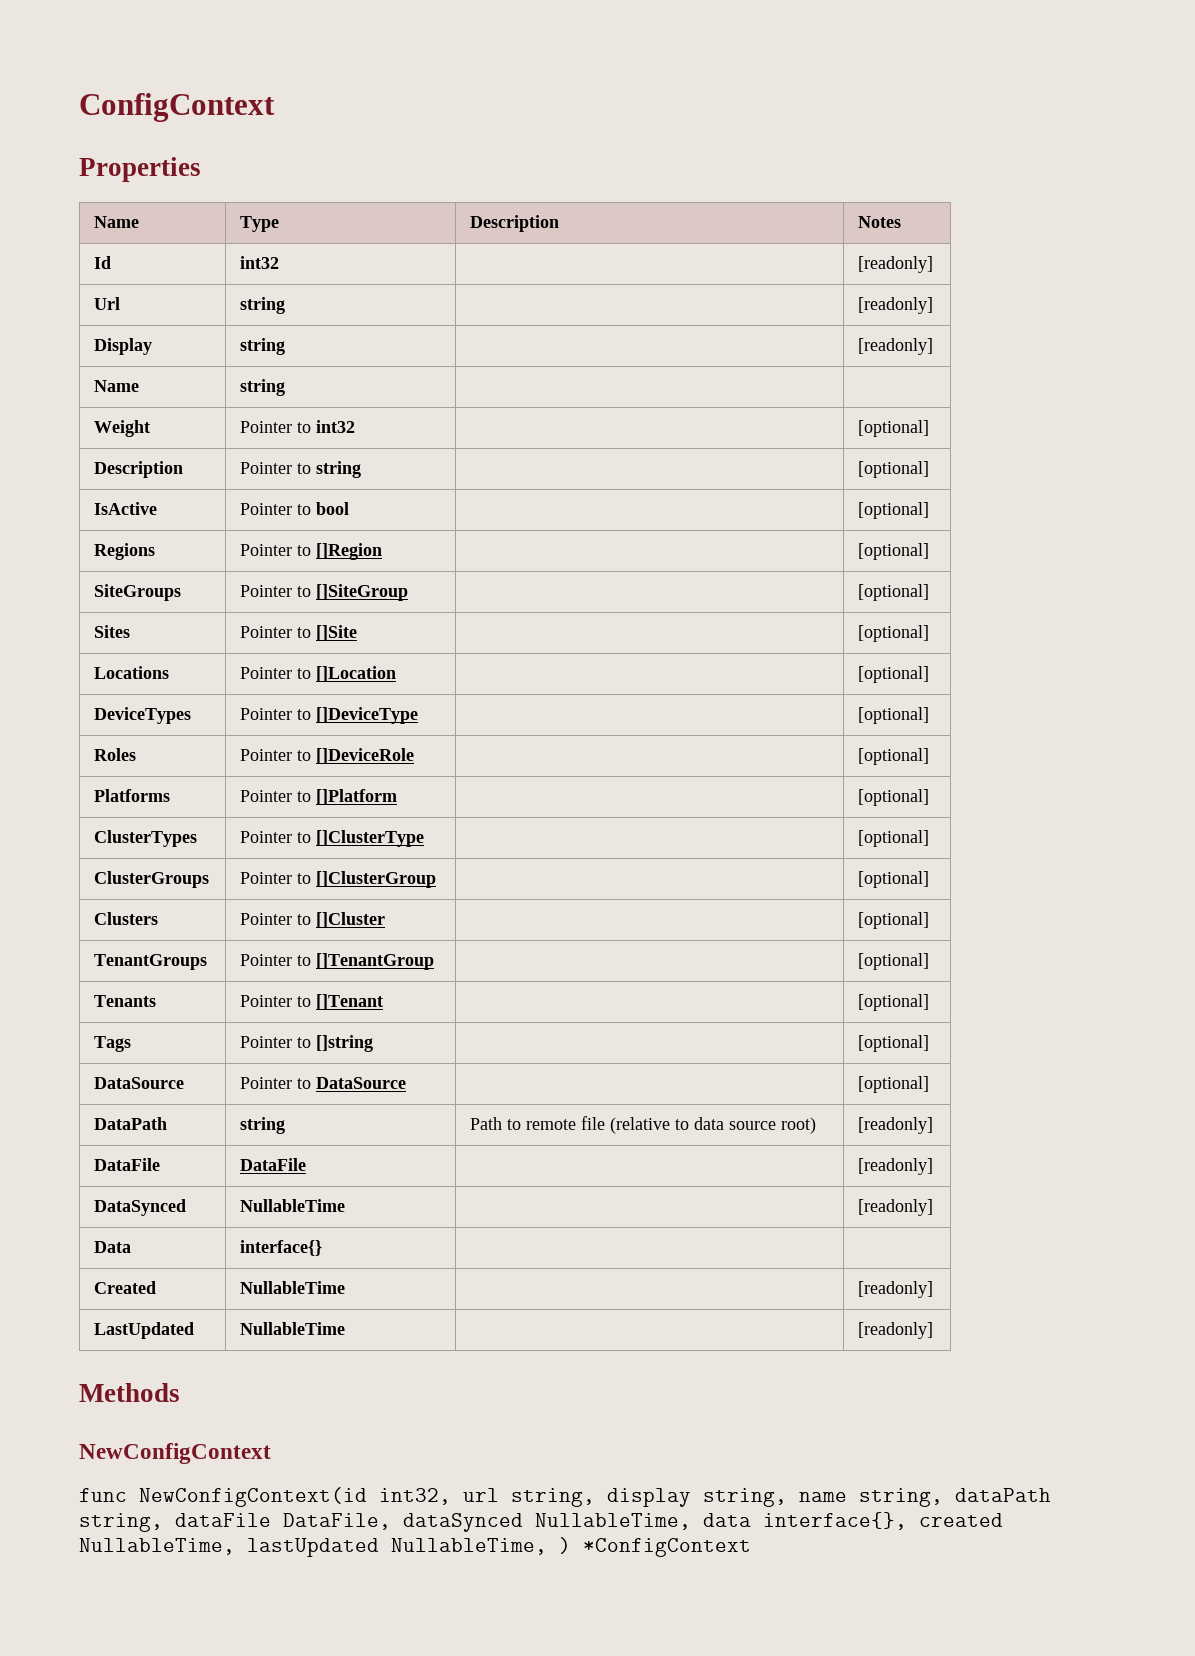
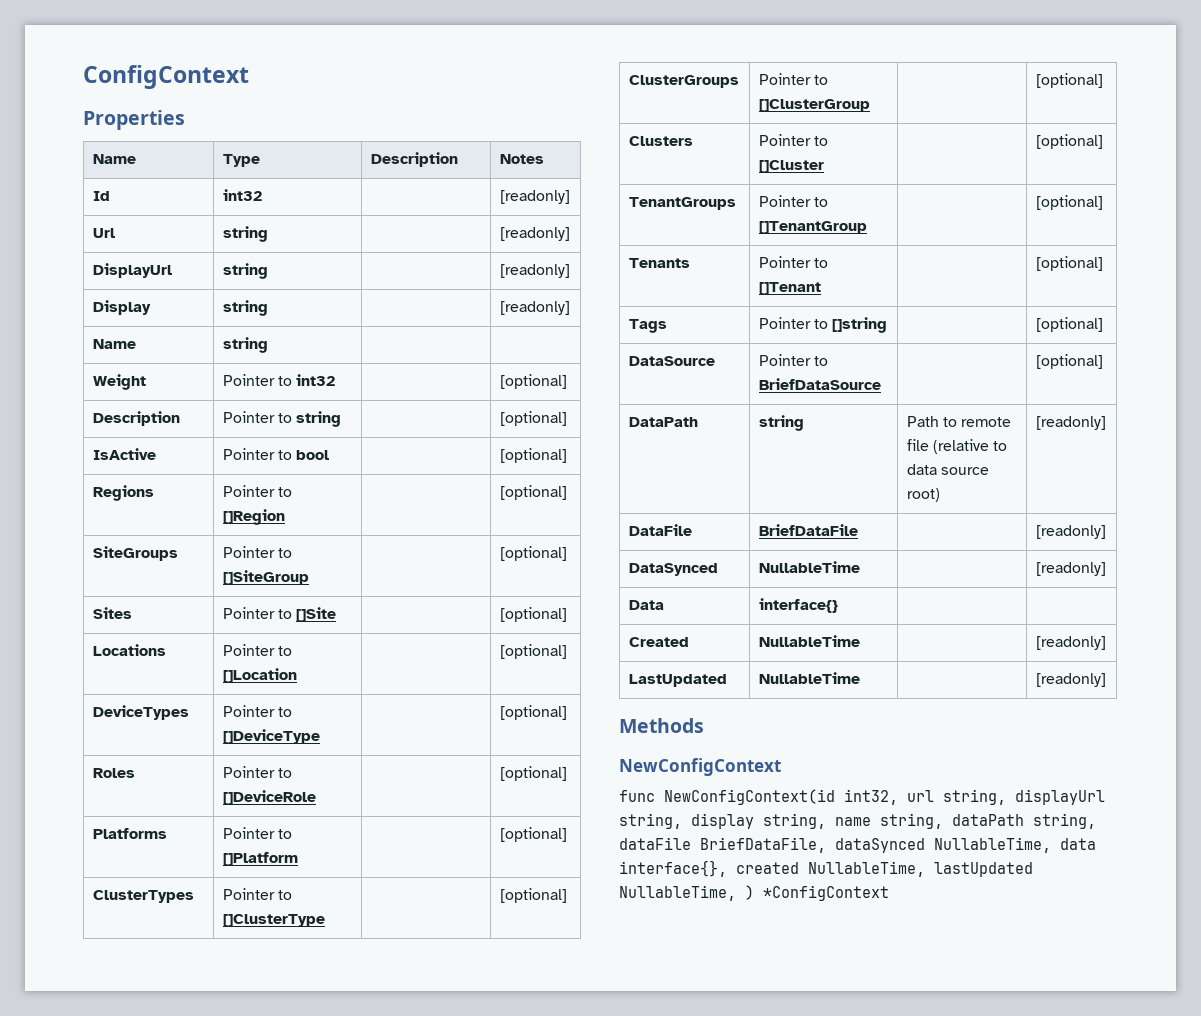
+ DisplayUrl | string | | [readonly]
- DataSource | Pointer to DataSource | | [optional]
+ DataSource | Pointer to BriefDataSource | | [optional]
- DataFile | DataFile | | [readonly]
+ DataFile | BriefDataFile | | [readonly]
- func NewConfigContext(id int32, url string, display string, name string, dataPath string, dataFile DataFile, dataSynced NullableTime, data interface{}, created NullableTime, lastUpdated NullableTime, ) *ConfigContext
+ func NewConfigContext(id int32, url string, displayUrl string, display string, name string, dataPath string, dataFile BriefDataFile, dataSynced NullableTime, data interface{}, created NullableTime, lastUpdated NullableTime, ) *ConfigContext

